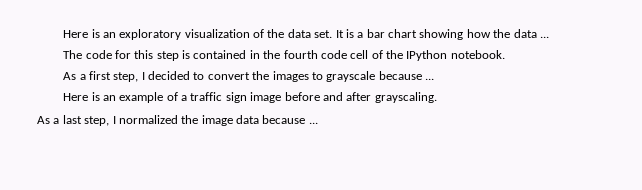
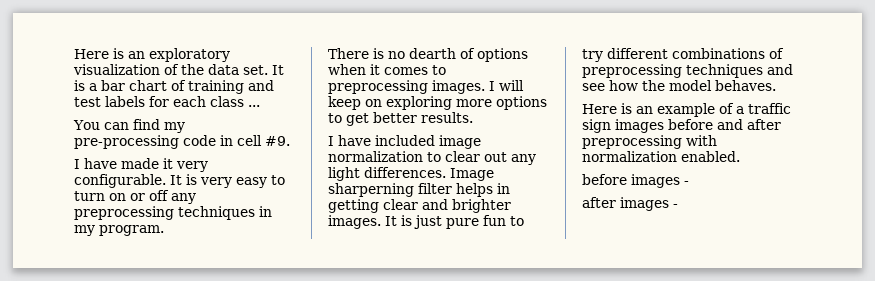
- It is a bar chart showing how the data ...
- The code for this step is contained in the fourth code cell of the IPython notebook.
- As a first step, I decided to convert the images to grayscale because ...
+ It is a bar chart of training and test labels for each class ...
+ You can find my pre-processing code in cell #9.
+ I have made it very configurable. It is very easy to turn on or off any preprocessing techniques in my program.
+ There is no dearth of options when it comes to preprocessing images. I will keep on exploring more options to get better results.
+ I have included image normalization to clear out any light differences. Image sharperning filter helps in getting clear and brighter images. It is just pure fun to try different combinations of preprocessing techniques and see how the model behaves.
- Here is an example of a traffic sign image before and after grayscaling.
- As a last step, I normalized the image data because ...
+ Here is an example of a traffic sign images before and after preprocessing with normalization enabled.
+ before images -
+ after images -

